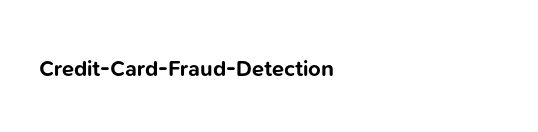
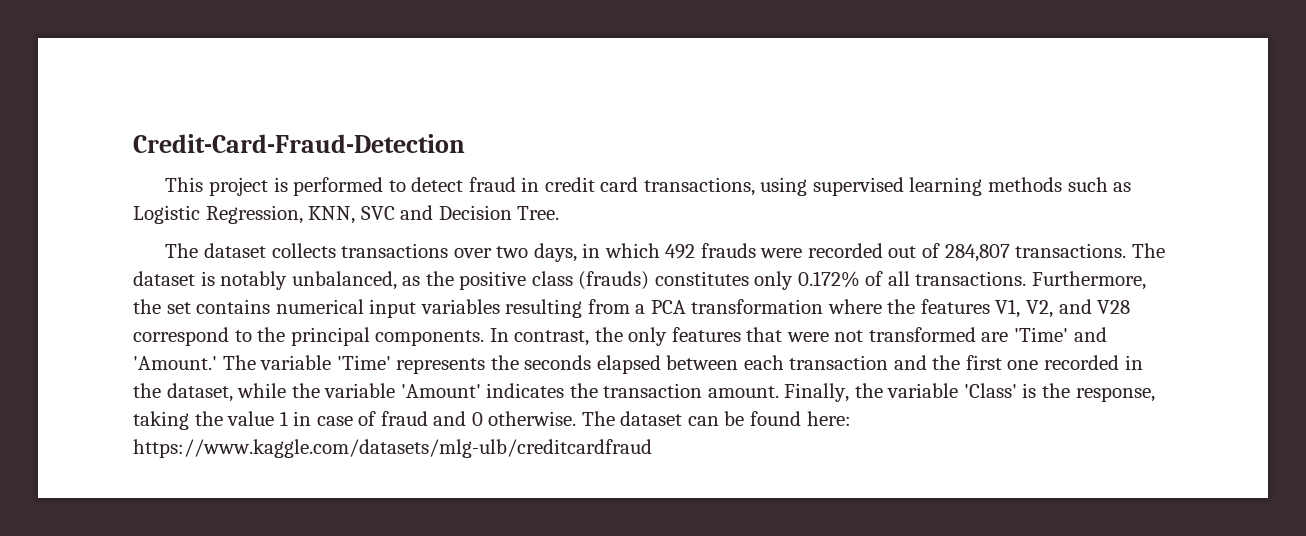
+ This project is performed to detect fraud in credit card transactions, using supervised learning methods such as Logistic Regression, KNN, SVC and Decision Tree.
+ The dataset collects transactions over two days, in which 492 frauds were recorded out of 284,807 transactions. The dataset is notably unbalanced, as the positive class (frauds) constitutes only 0.172% of all transactions. Furthermore, the set contains numerical input variables resulting from a PCA transformation where the features V1, V2, and V28 correspond to the principal components. In contrast, the only features that were not transformed are 'Time' and 'Amount.' The variable 'Time' represents the seconds elapsed between each transaction and the first one recorded in the dataset, while the variable 'Amount' indicates the transaction amount. Finally, the variable 'Class' is the response, taking the value 1 in case of fraud and 0 otherwise. The dataset can be found here: https://www.kaggle.com/datasets/mlg-ulb/creditcardfraud

